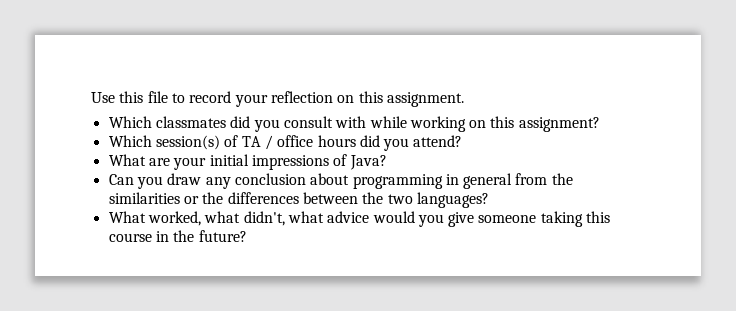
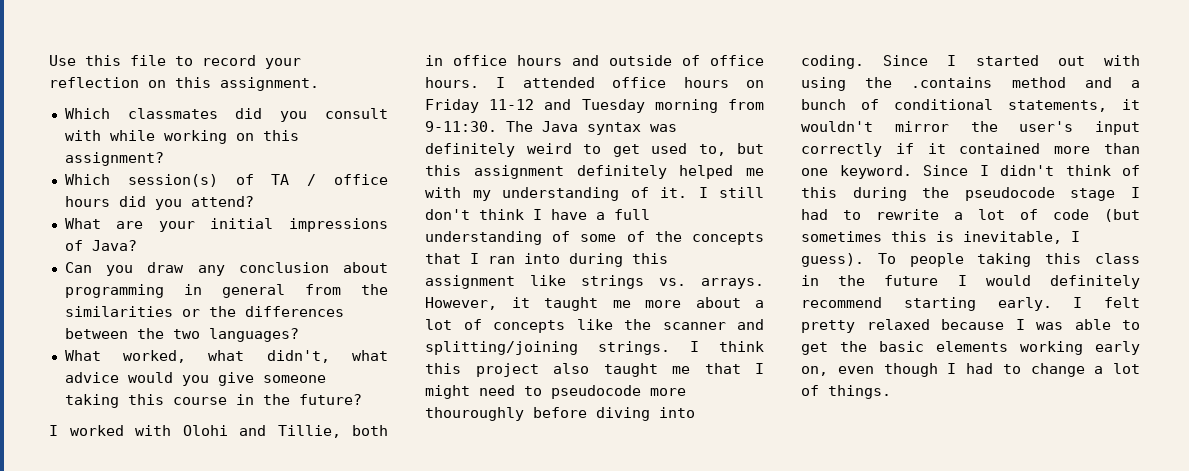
+ I worked with Olohi and Tillie, both in office hours and outside of office hours. I attended office hours on Friday 11-12 and Tuesday morning from 9-11:30. The Java syntax was definitely weird to get used to, but this assignment definitely helped me with my understanding of it. I still don't think I have a full understanding of some of the concepts that I ran into during this assignment like strings vs. arrays. However, it taught me more about a lot of concepts like the scanner and splitting/joining strings. I think this project also taught me that I might need to pseudocode more thouroughly before diving into coding. Since I started out with using the .contains method and a bunch of conditional statements, it wouldn't mirror the user's input correctly if it contained more than one keyword. Since I didn't think of this during the pseudocode stage I had to rewrite a lot of code (but sometimes this is inevitable, I guess). To people taking this class in the future I would definitely recommend starting early. I felt pretty relaxed because I was able to get the basic elements working early on, even though I had to change a lot of things.

